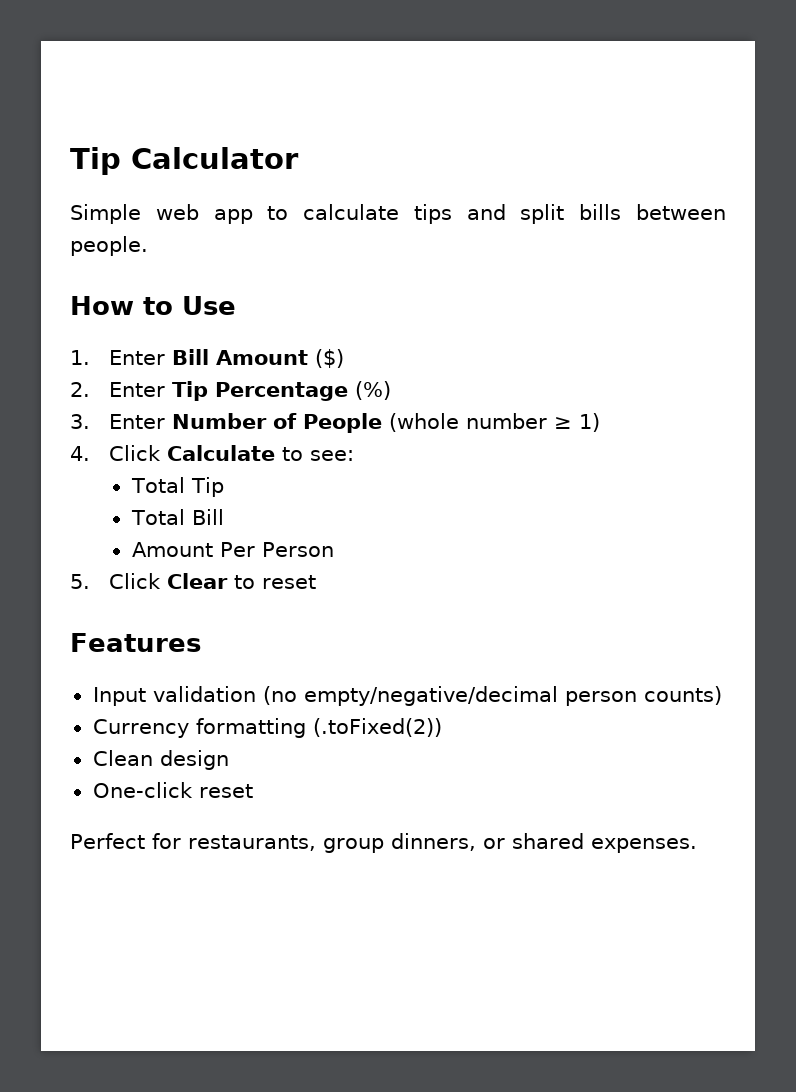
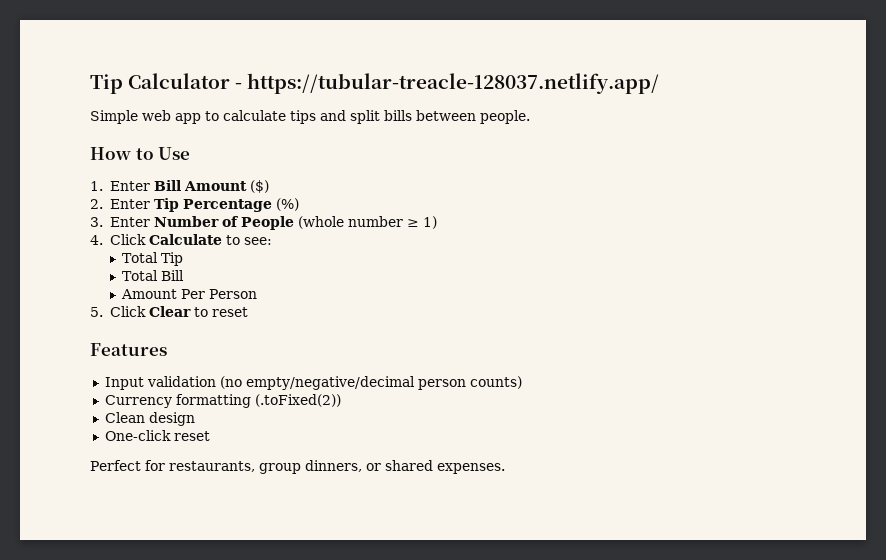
- Tip Calculator
+ Tip Calculator - https://tubular-treacle-128037.netlify.app/

